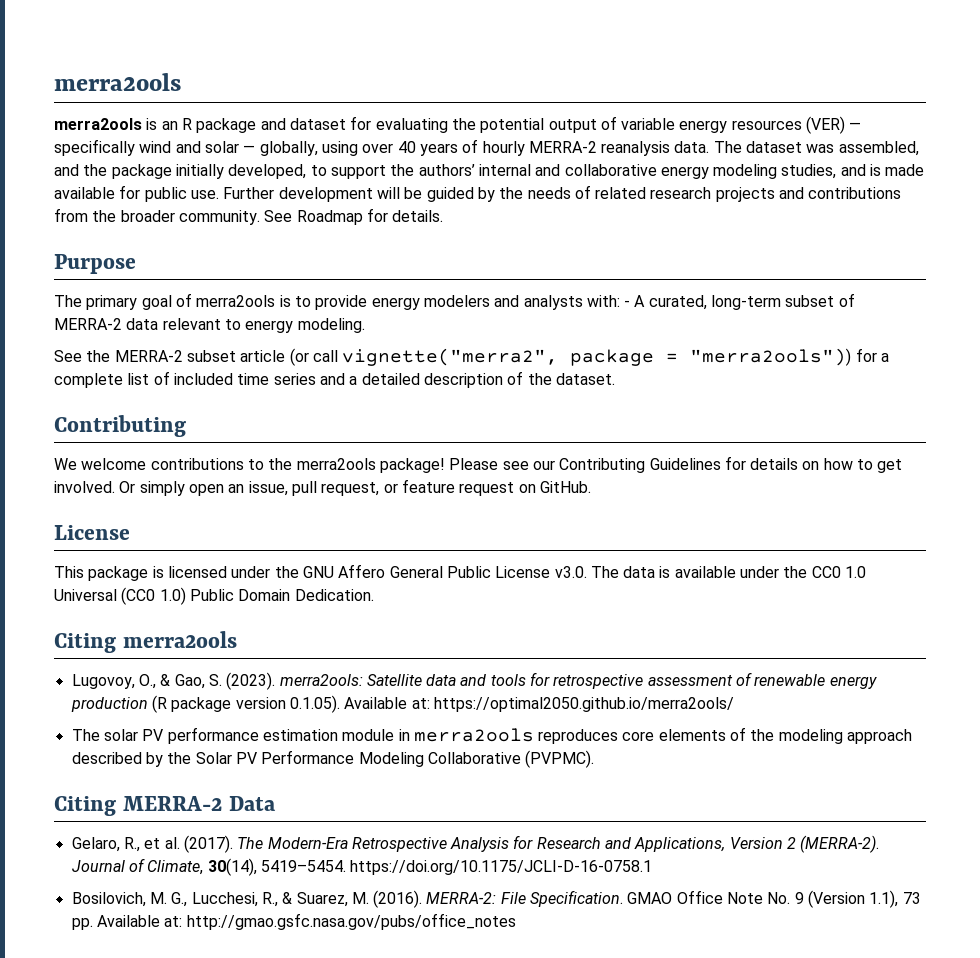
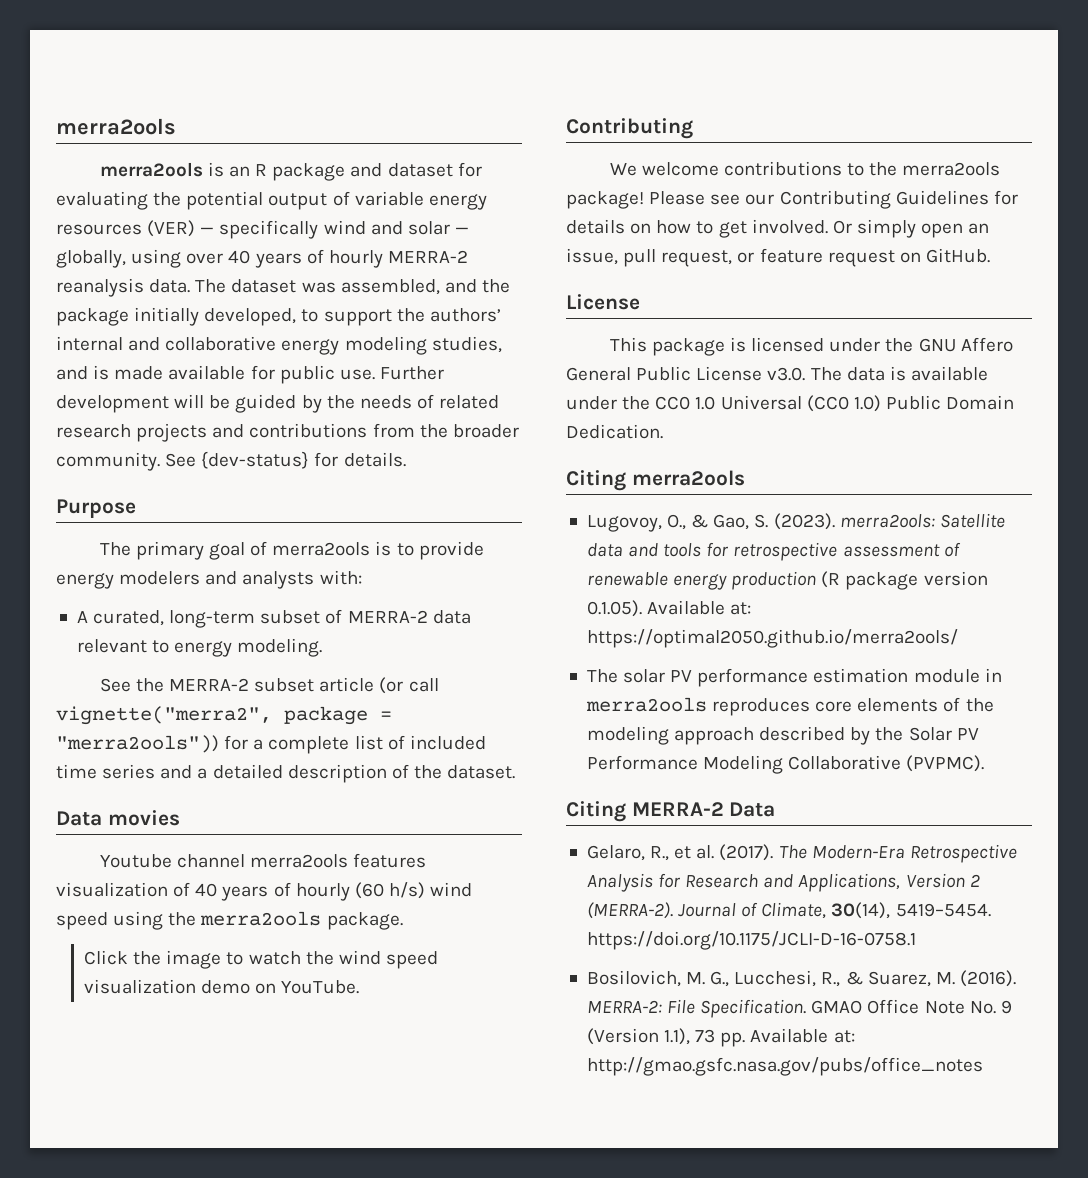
- See Roadmap for details.
+ See {dev-status} for details.
- The primary goal of merra2ools is to provide energy modelers and analysts with: - A curated, long-term subset of MERRA-2 data relevant to energy modeling.
+ The primary goal of merra2ools is to provide energy modelers and analysts with:
+ A curated, long-term subset of MERRA-2 data relevant to energy modeling.
+ Data movies
+ Youtube channel merra2ools features visualization of 40 years of hourly (60 h/s) wind speed using the merra2ools package.
+ Click the image to watch the wind speed visualization demo on YouTube.

